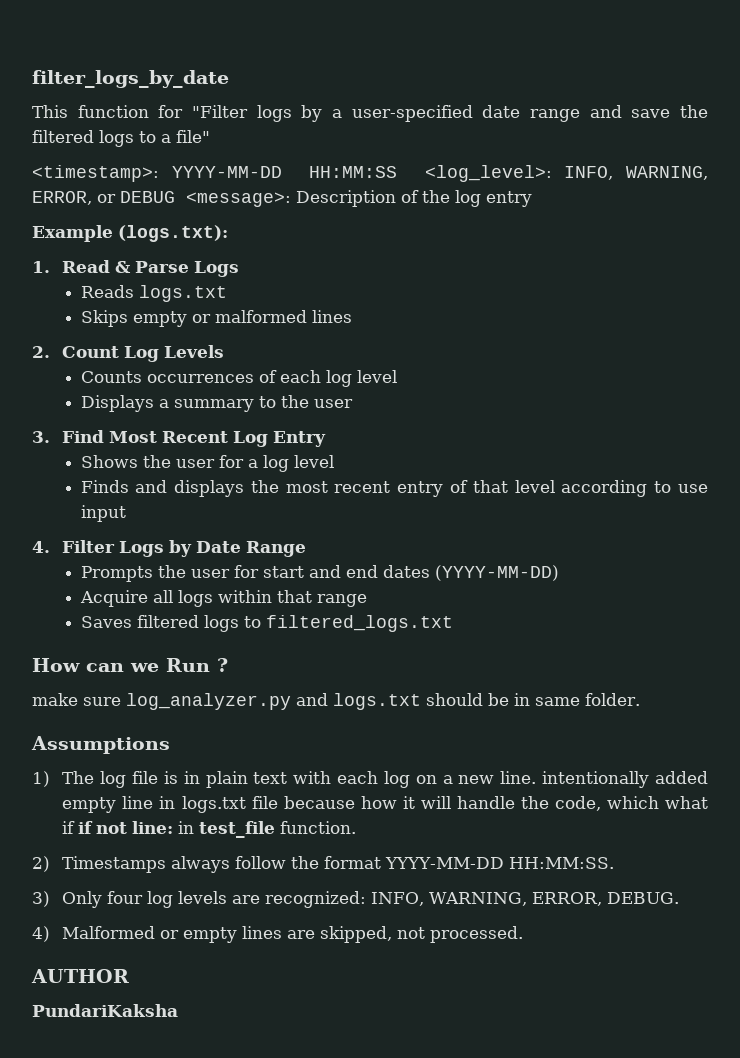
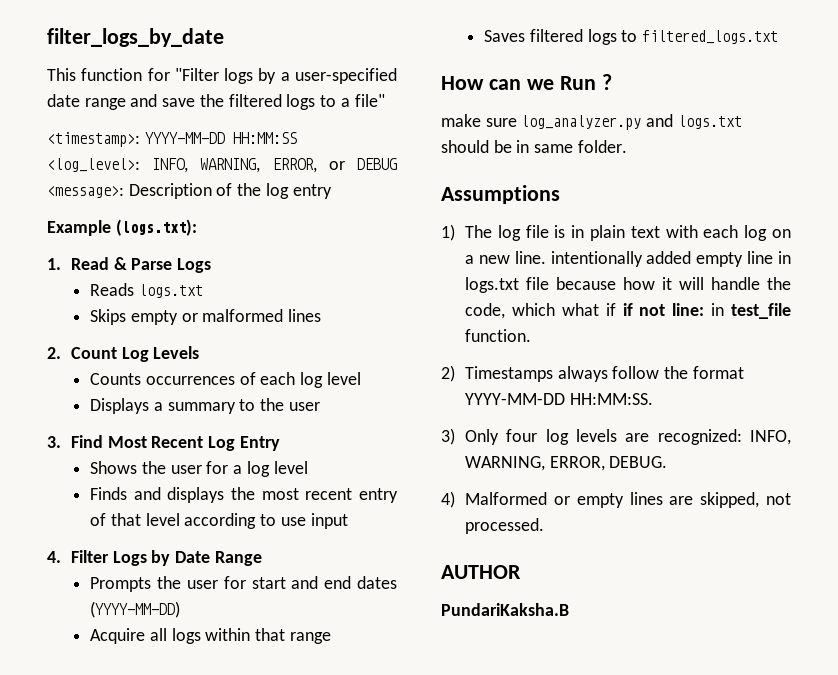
- PundariKaksha
+ PundariKaksha.B

